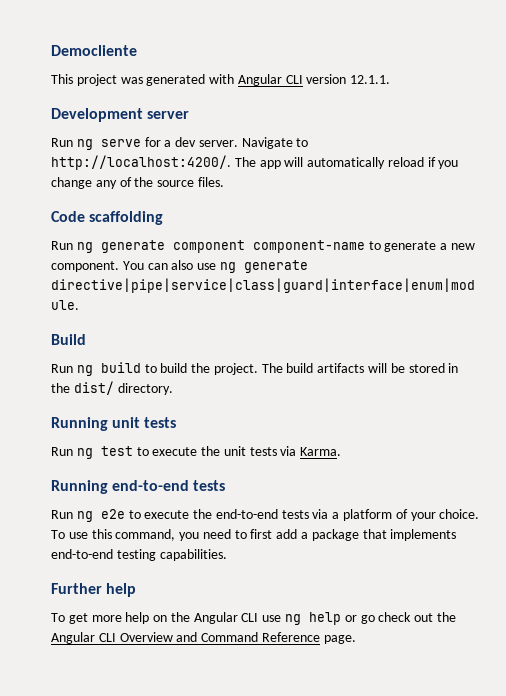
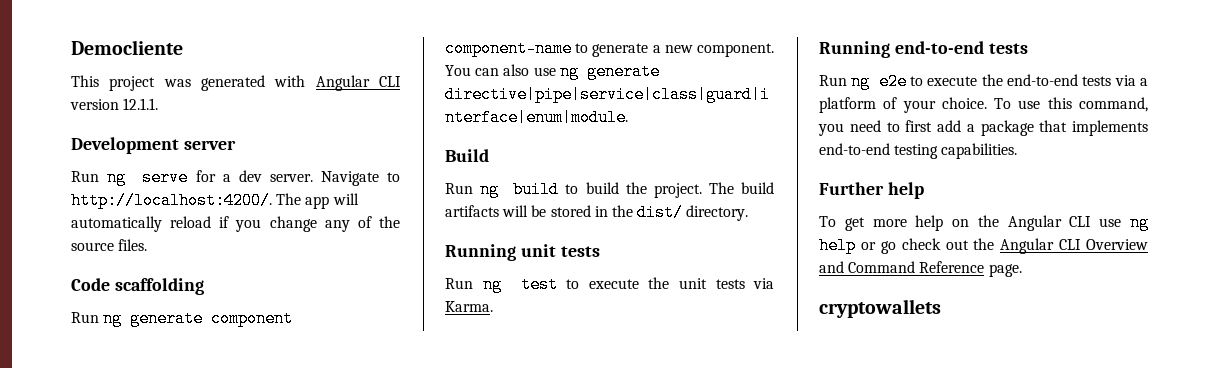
+ cryptowallets

